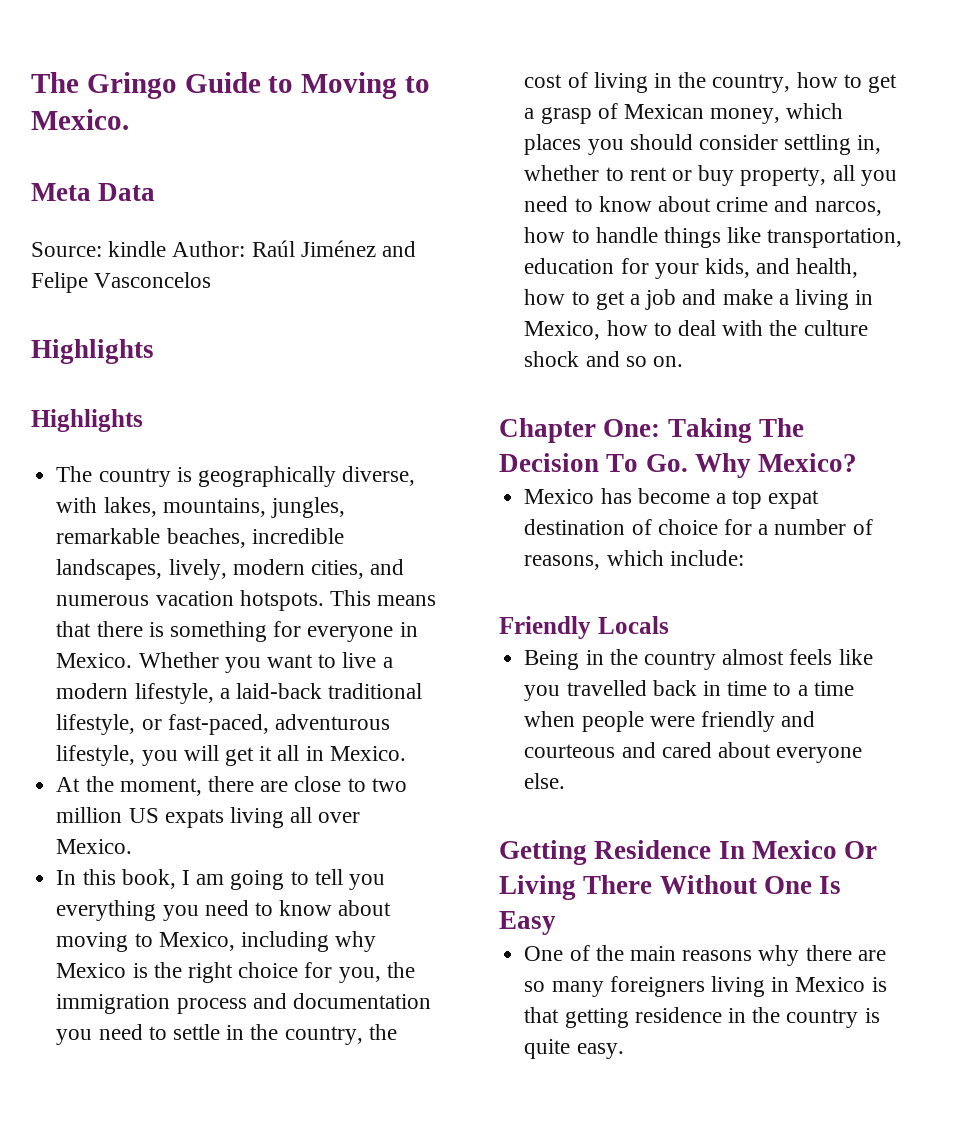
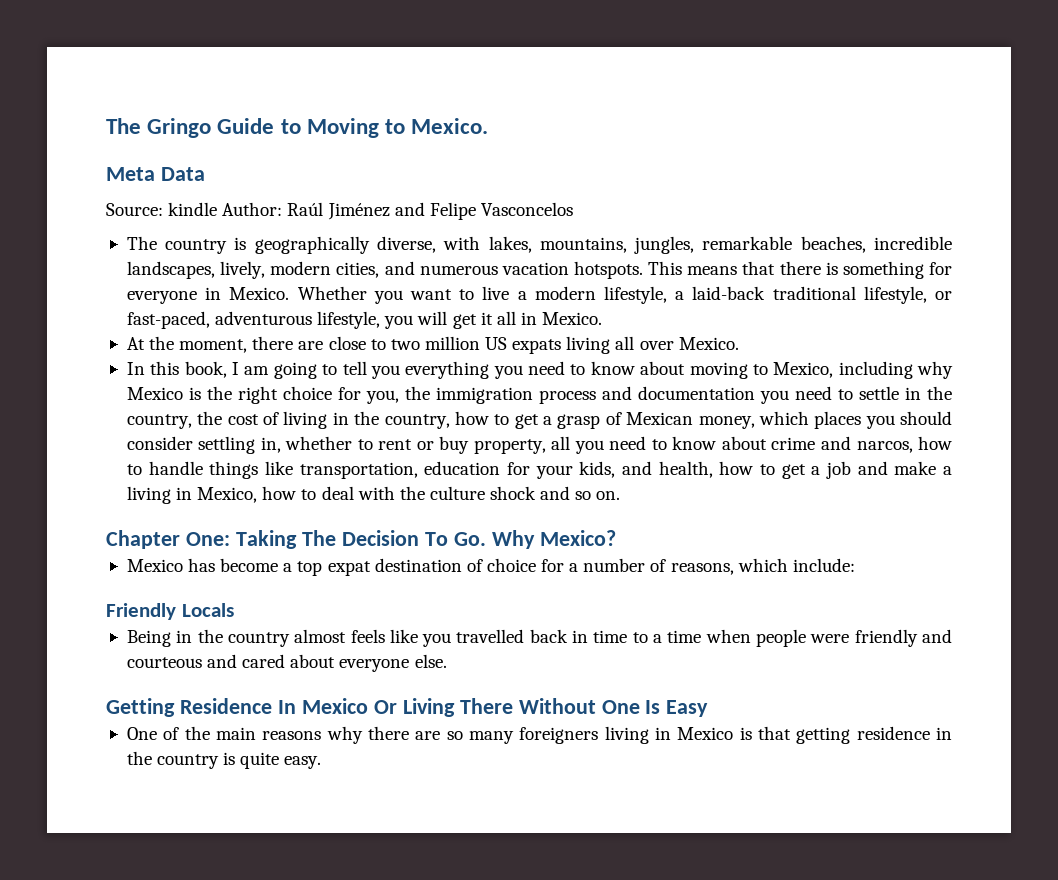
  Source: kindle Author: Raúl Jiménez and Felipe Vasconcelos
- Highlights
- Highlights

